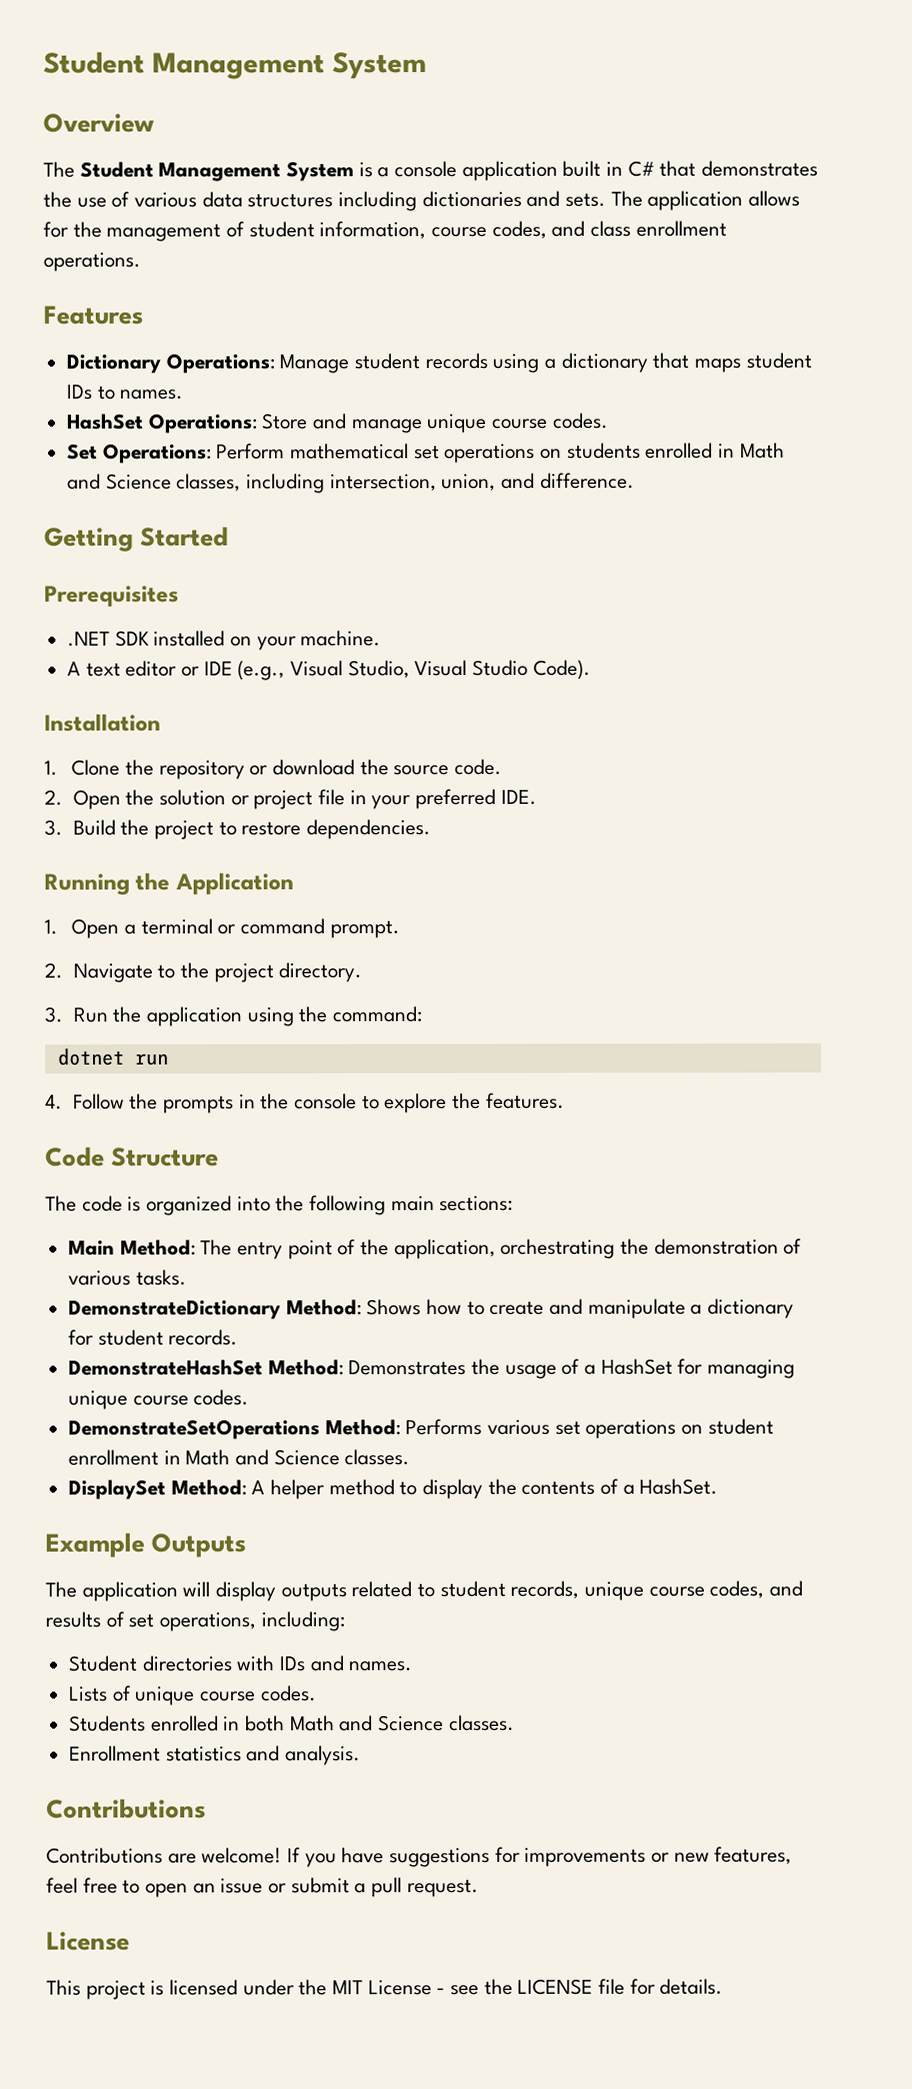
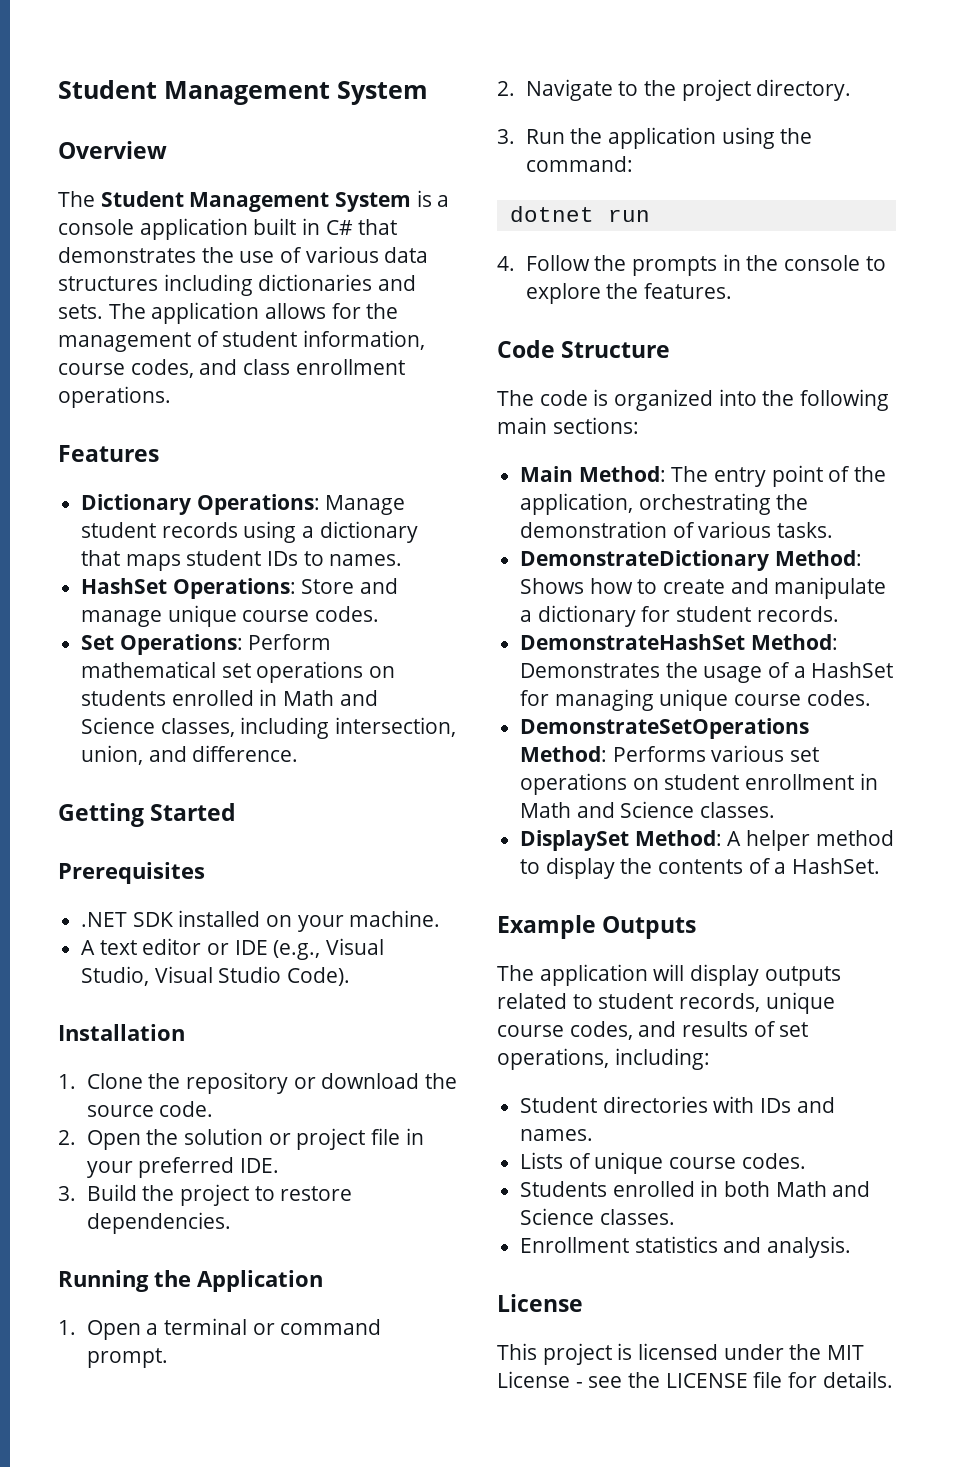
  Enrollment statistics and analysis.
- Contributions
- Contributions are welcome! If you have suggestions for improvements or new features, feel free to open an issue or submit a pull request.

